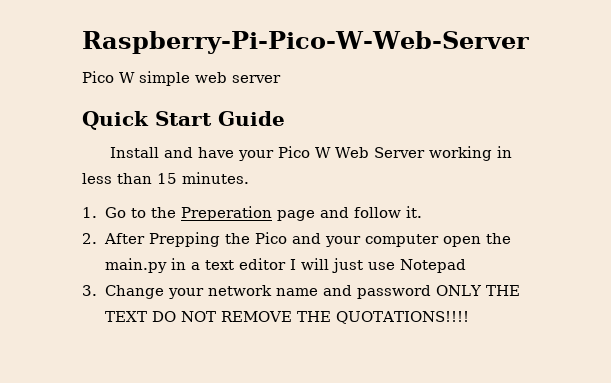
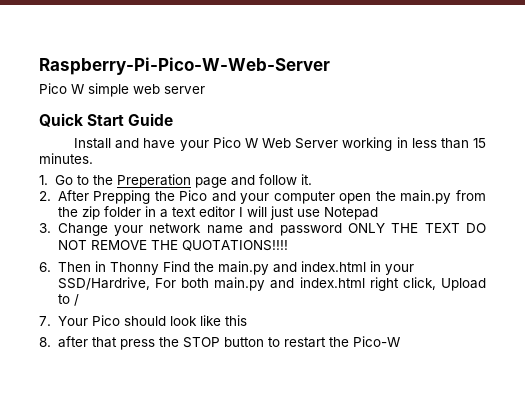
- 2. After Prepping the Pico and your computer open the main.py in a text editor I will just use Notepad
+ 2. After Prepping the Pico and your computer open the main.py from the zip folder in a text editor I will just use Notepad
+ 6. Then in Thonny Find the main.py and index.html in your SSD/Hardrive, For both main.py and index.html right click, Upload to /
+ 7. Your Pico should look like this
+ 8. after that press the STOP button to restart the Pico-W

